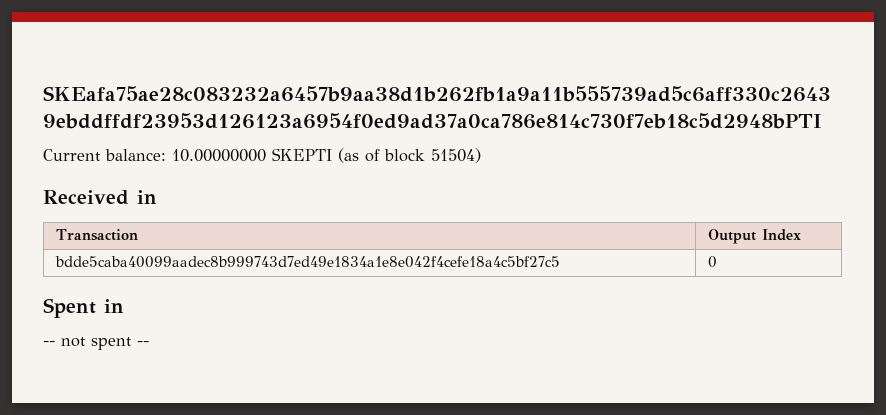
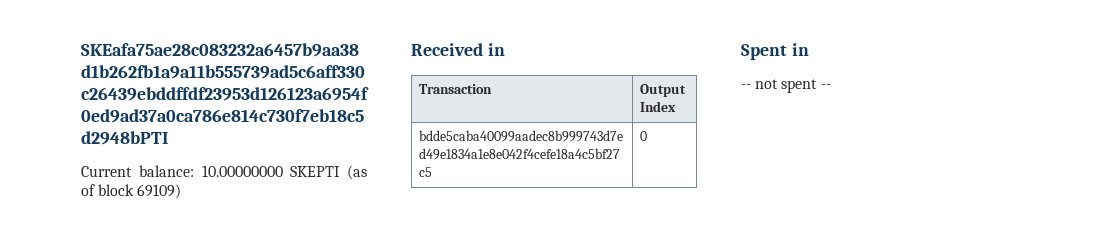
- Current balance: 10.00000000 SKEPTI (as of block 51504)
+ Current balance: 10.00000000 SKEPTI (as of block 69109)

